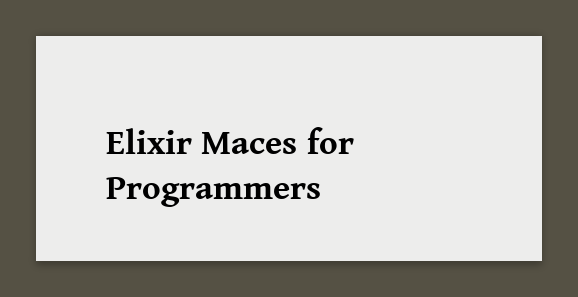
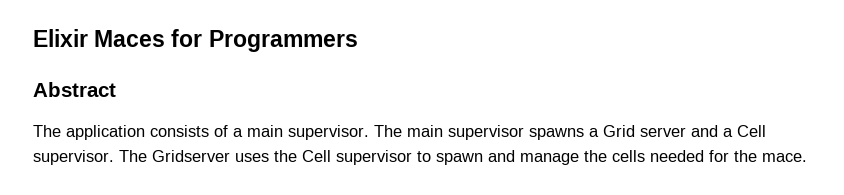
+ Abstract
+ The application consists of a main supervisor. The main supervisor spawns a Grid server and a Cell supervisor. The Gridserver uses the Cell supervisor to spawn and manage the cells needed for the mace.

